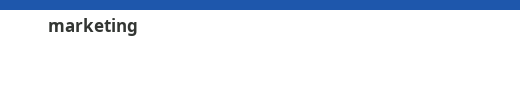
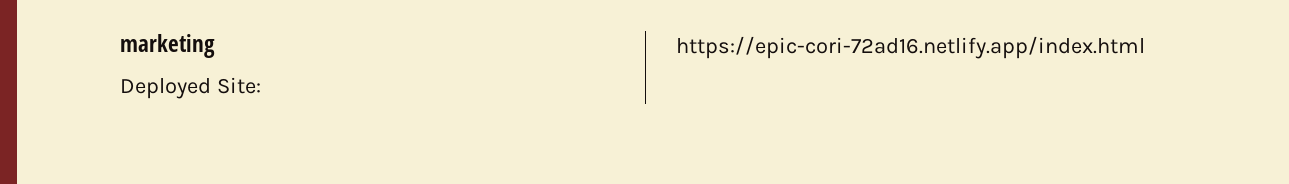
+ Deployed Site: https://epic-cori-72ad16.netlify.app/index.html

